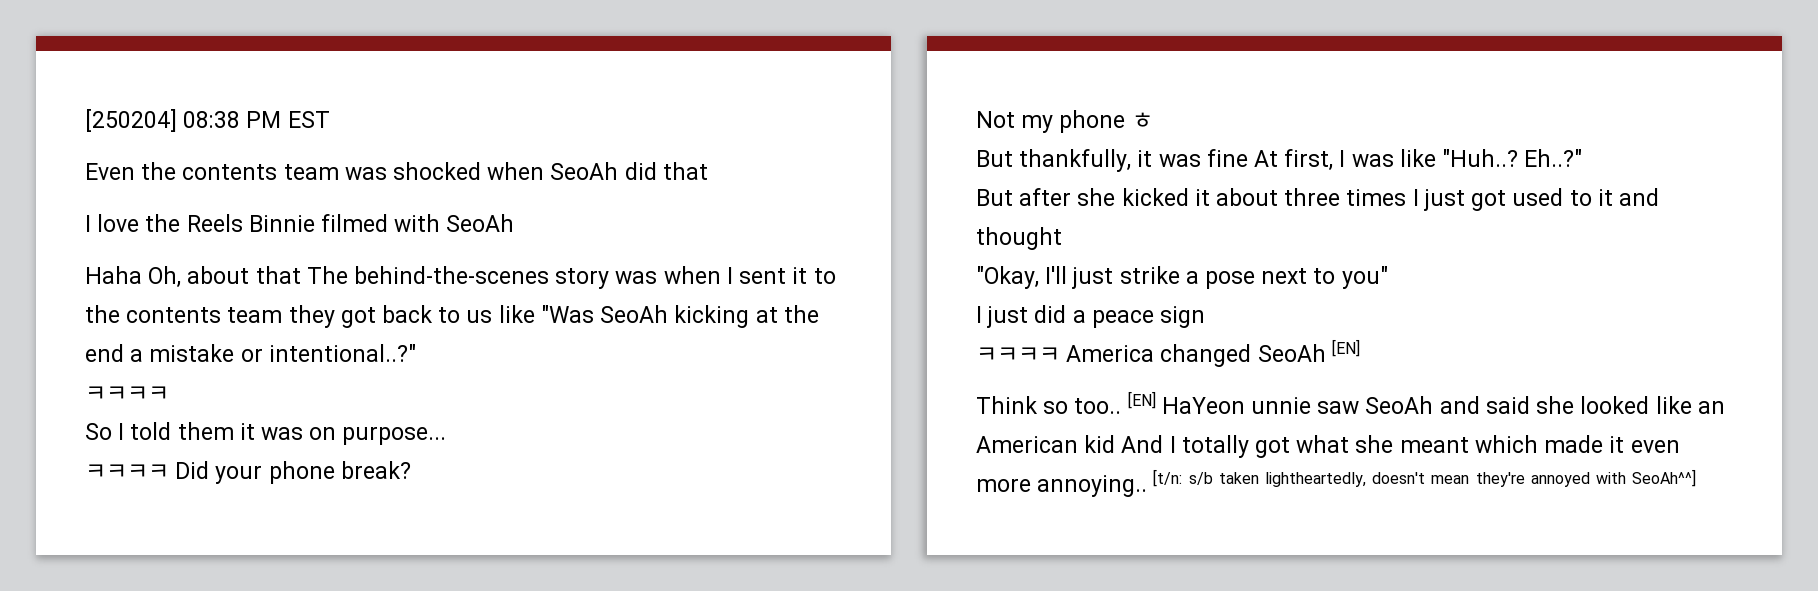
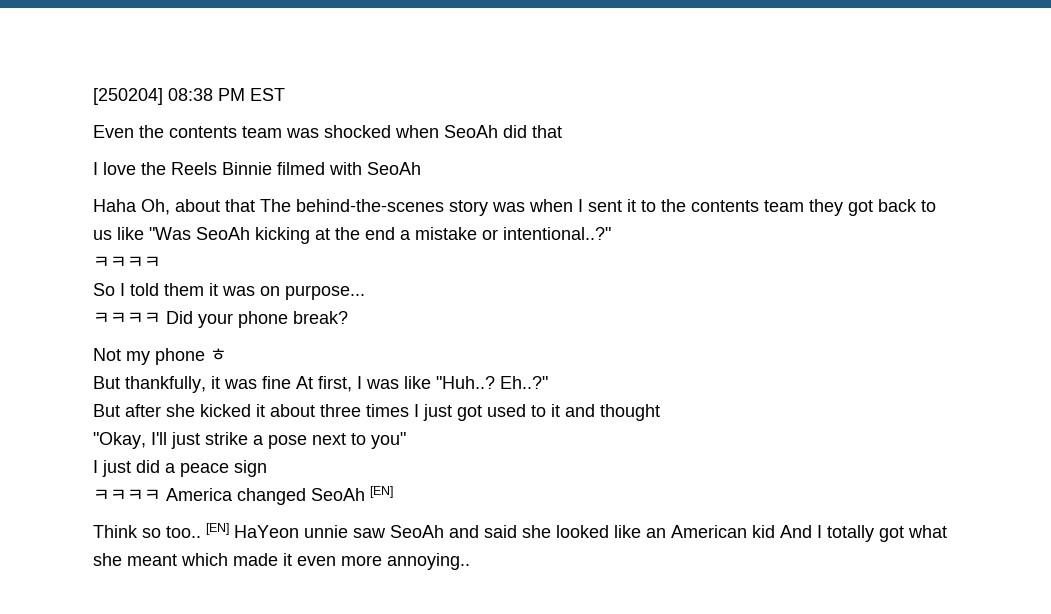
- [t/n: s/b taken lightheartedly, doesn't mean they're annoyed with SeoAh^^]

